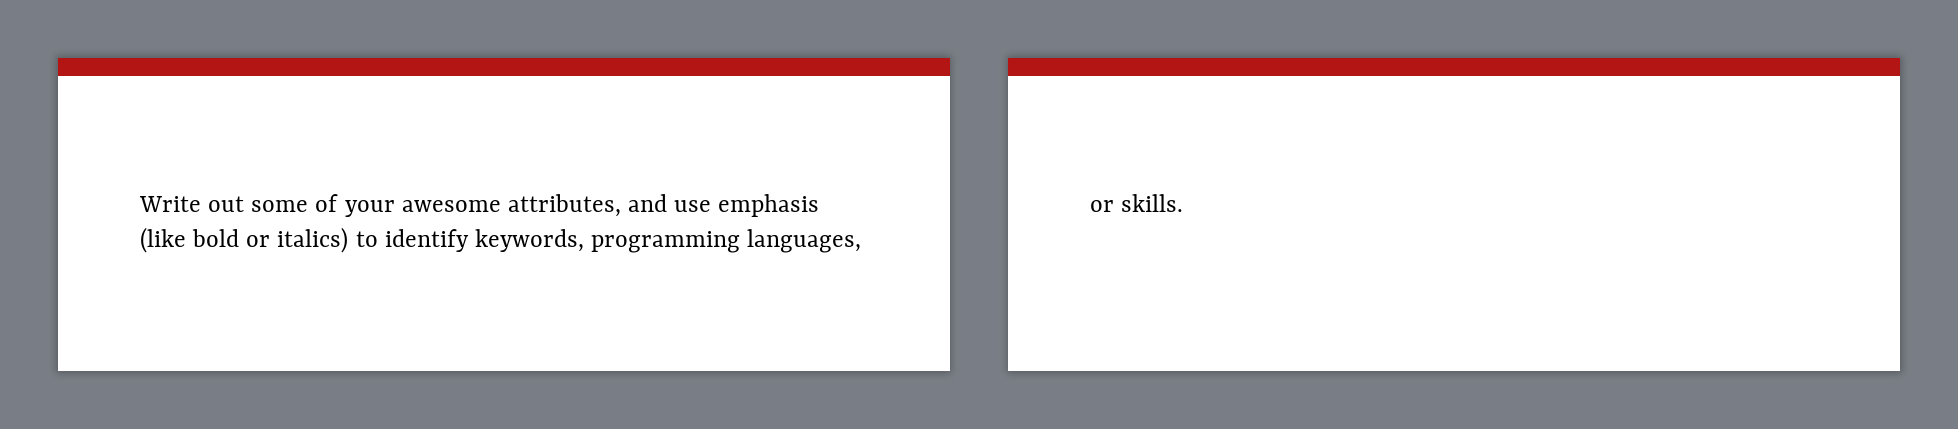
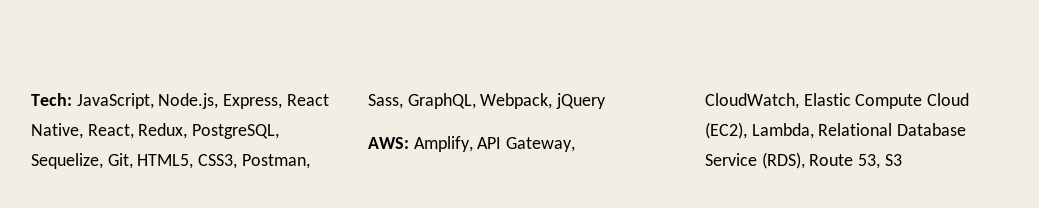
- Write out some of your awesome attributes, and use emphasis (like bold or italics) to identify keywords, programming languages, or skills.
+ Tech: JavaScript, Node.js, Express, React Native, React, Redux, PostgreSQL, Sequelize, Git, HTML5, CSS3, Postman, Sass, GraphQL, Webpack, jQuery
+ AWS: Amplify, API Gateway, CloudWatch, Elastic Compute Cloud (EC2), Lambda, Relational Database Service (RDS), Route 53, S3

